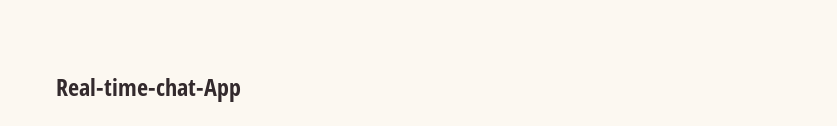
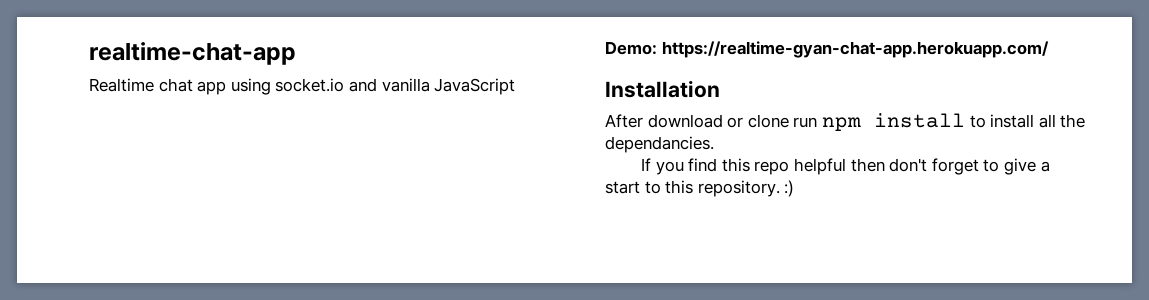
- Real-time-chat-App
+ realtime-chat-app
+ Realtime chat app using socket.io and vanilla JavaScript
+ Demo: https://realtime-gyan-chat-app.herokuapp.com/
+ Installation
+ After download or clone run npm install to install all the dependancies.
+ If you find this repo helpful then don't forget to give a start to this repository. :)

